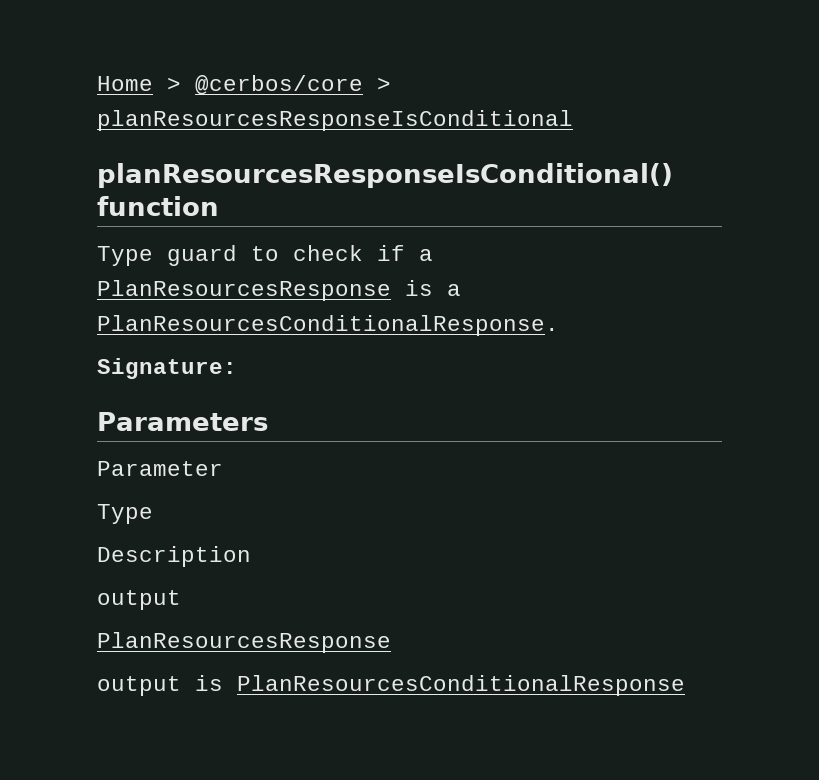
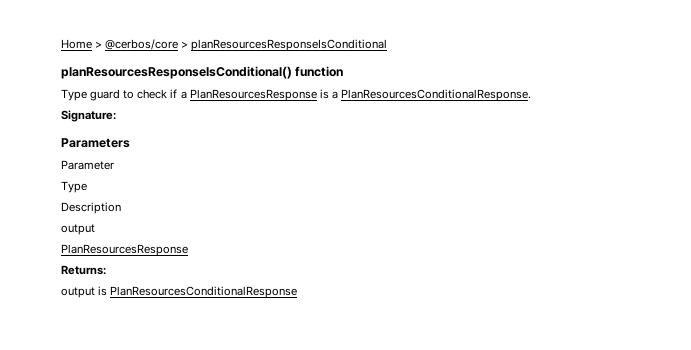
+ Returns:

